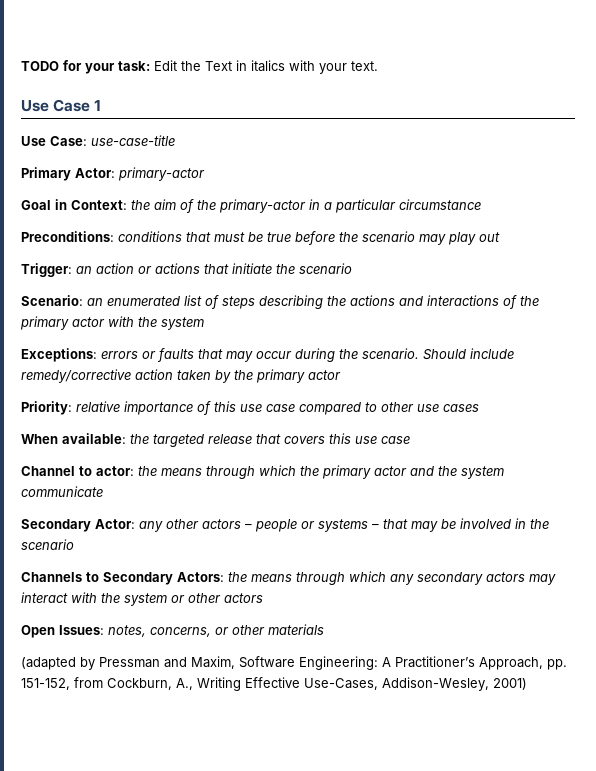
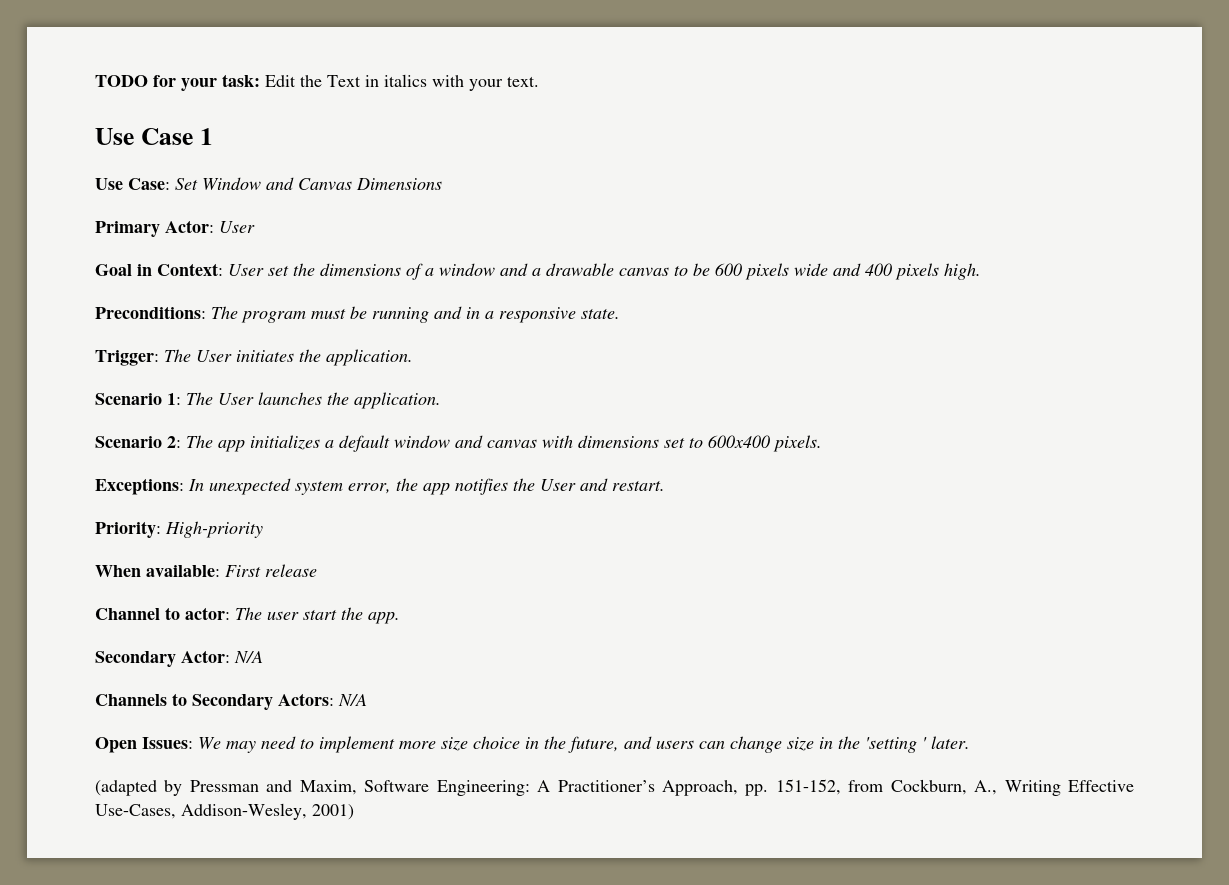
- Use Case: use-case-title
+ Use Case: Set Window and Canvas Dimensions
- Primary Actor: primary-actor
+ Primary Actor: User
- Goal in Context: the aim of the primary-actor in a particular circumstance
- Preconditions: conditions that must be true before the scenario may play out
- Trigger: an action or actions that initiate the scenario
- Scenario: an enumerated list of steps describing the actions and interactions of the primary actor with the system
- Exceptions: errors or faults that may occur during the scenario. Should include remedy/corrective action taken by the primary actor
- Priority: relative importance of this use case compared to other use cases
+ Goal in Context: User set the dimensions of a window and a drawable canvas to be 600 pixels wide and 400 pixels high.
+ Preconditions: The program must be running and in a responsive state.
+ Trigger: The User initiates the application.
+ Scenario 1: The User launches the application.
+ Scenario 2: The app initializes a default window and canvas with dimensions set to 600x400 pixels.
+ Exceptions: In unexpected system error, the app notifies the User and restart.
+ Priority: High-priority
- When available: the targeted release that covers this use case
- Channel to actor: the means through which the primary actor and the system communicate
- Secondary Actor: any other actors – people or systems – that may be involved in the scenario
- Channels to Secondary Actors: the means through which any secondary actors may interact with the system or other actors
- Open Issues: notes, concerns, or other materials
+ When available: First release
+ Channel to actor: The user start the app.
+ Secondary Actor: N/A
+ Channels to Secondary Actors: N/A
+ Open Issues: We may need to implement more size choice in the future, and users can change size in the 'setting ' later.

